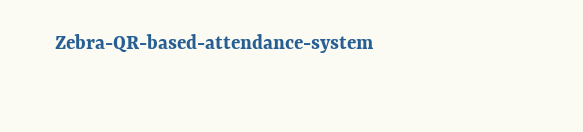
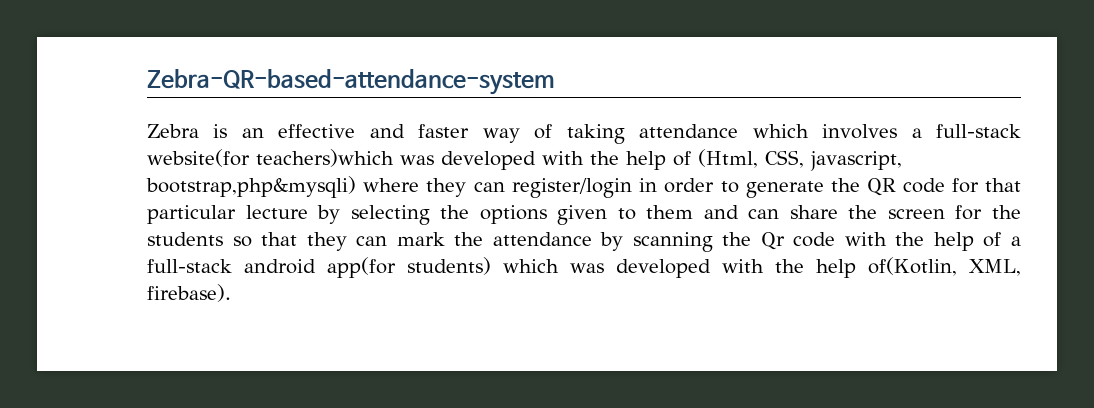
+ Zebra is an effective and faster way of taking attendance which involves a full-stack website(for teachers)which was developed with the help of (Html, CSS, javascript, bootstrap,php&mysqli) where they can register/login in order to generate the QR code for that particular lecture by selecting the options given to them and can share the screen for the students so that they can mark the attendance by scanning the Qr code with the help of a full-stack android app(for students) which was developed with the help of(Kotlin, XML, firebase).

